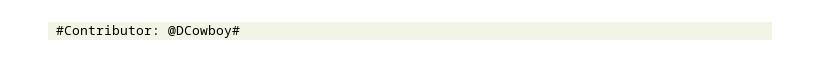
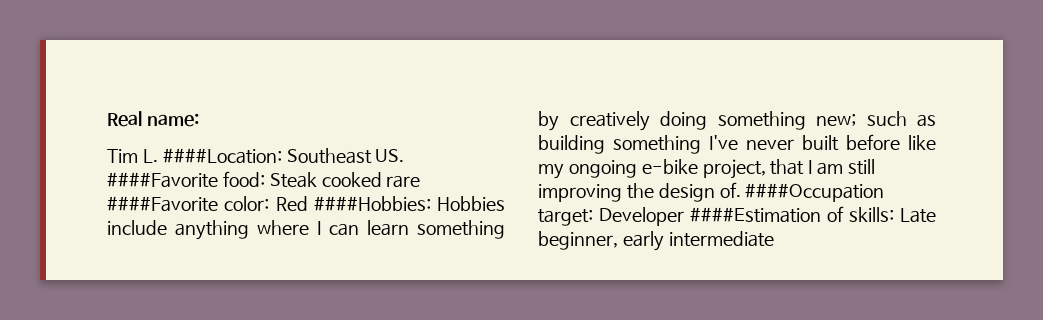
- #Contributor: @DCowboy#
+ Real name:
+ Tim L. ####Location: Southeast US. ####Favorite food: Steak cooked rare ####Favorite color: Red ####Hobbies: Hobbies include anything where I can learn something by creatively doing something new; such as building something I've never built before like my ongoing e-bike project, that I am still improving the design of. ####Occupation target: Developer ####Estimation of skills: Late beginner, early intermediate

